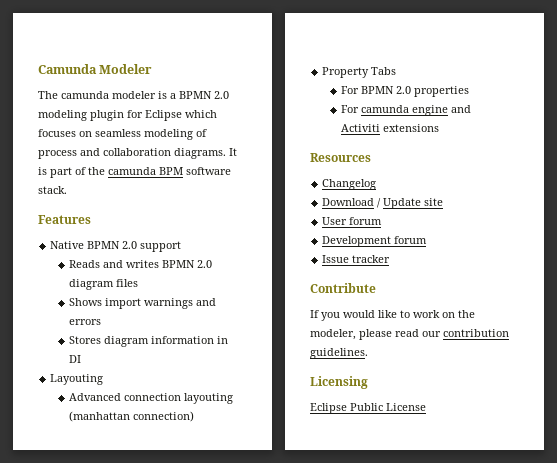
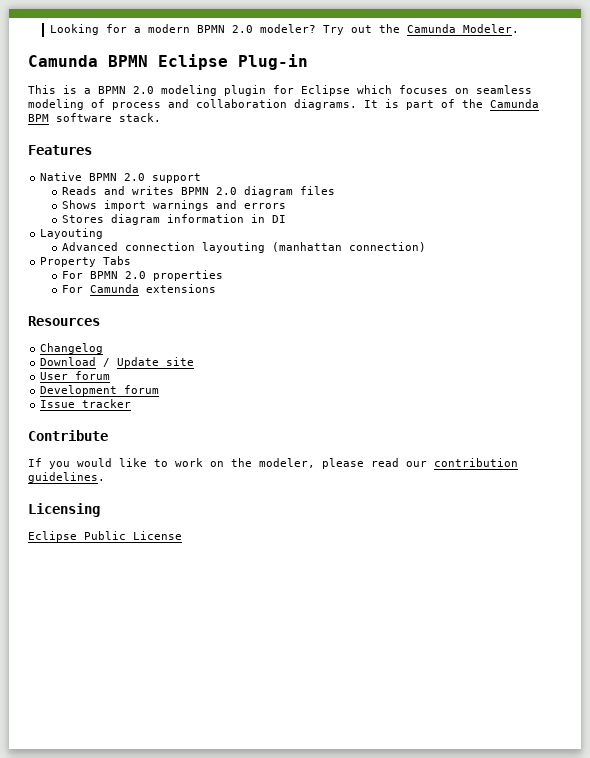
- Camunda Modeler
- The camunda modeler is a BPMN 2.0 modeling plugin for Eclipse which focuses on seamless modeling of process and collaboration diagrams.
+ Looking for a modern BPMN 2.0 modeler? Try out the Camunda Modeler.
+ Camunda BPMN Eclipse Plug-in
+ This is a BPMN 2.0 modeling plugin for Eclipse which focuses on seamless modeling of process and collaboration diagrams.
- It is part of the camunda BPM software stack.
+ It is part of the Camunda BPM software stack.
- For camunda engine and Activiti extensions
+ For Camunda extensions

